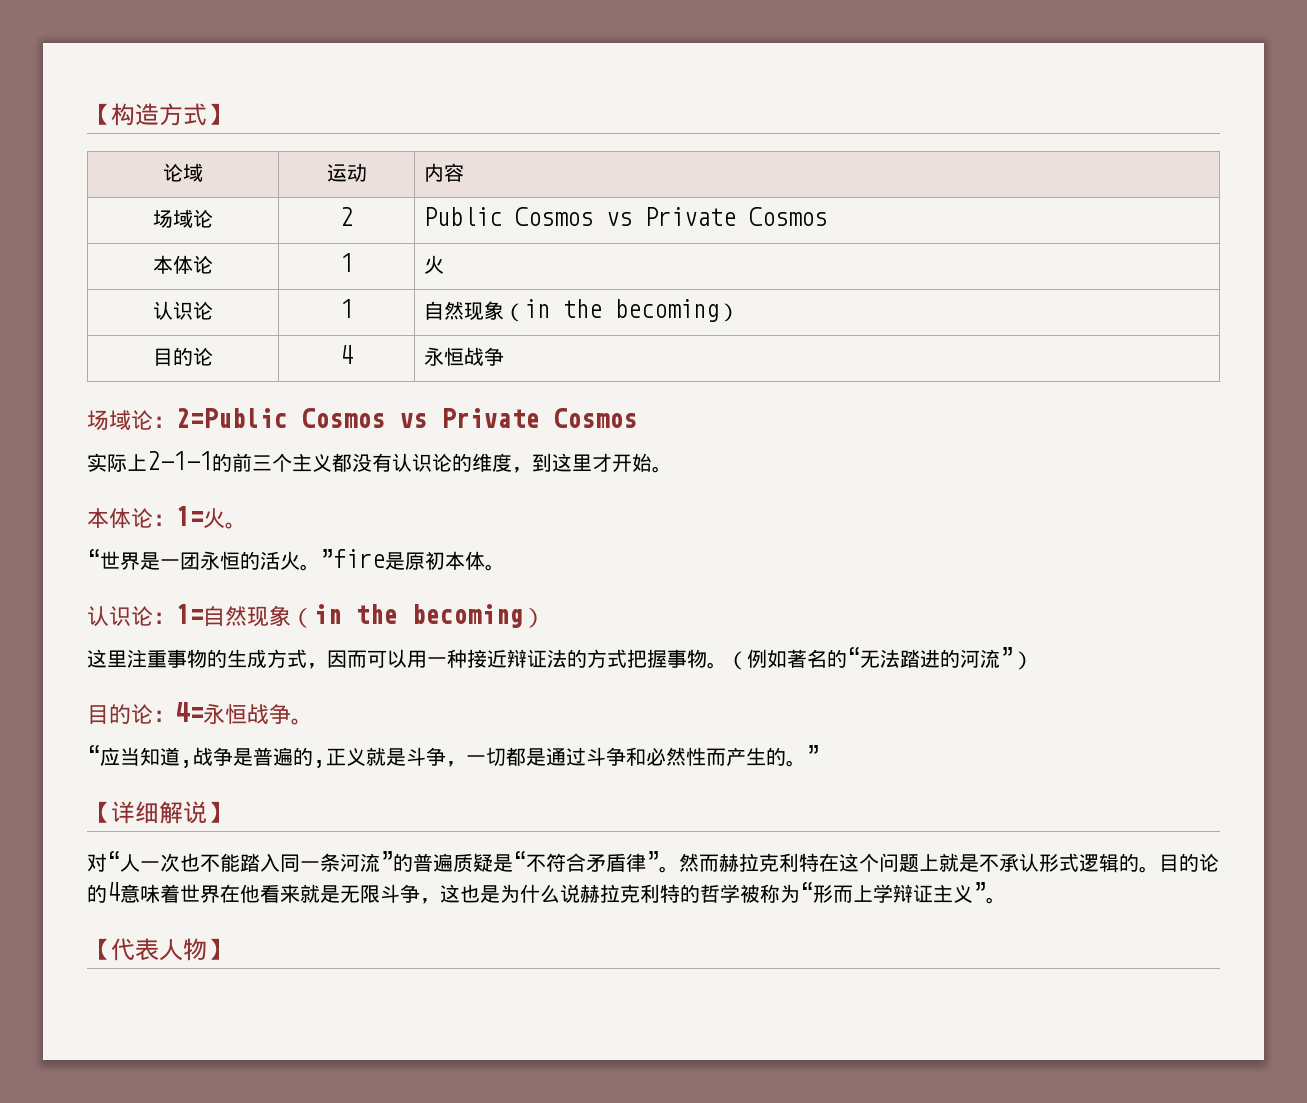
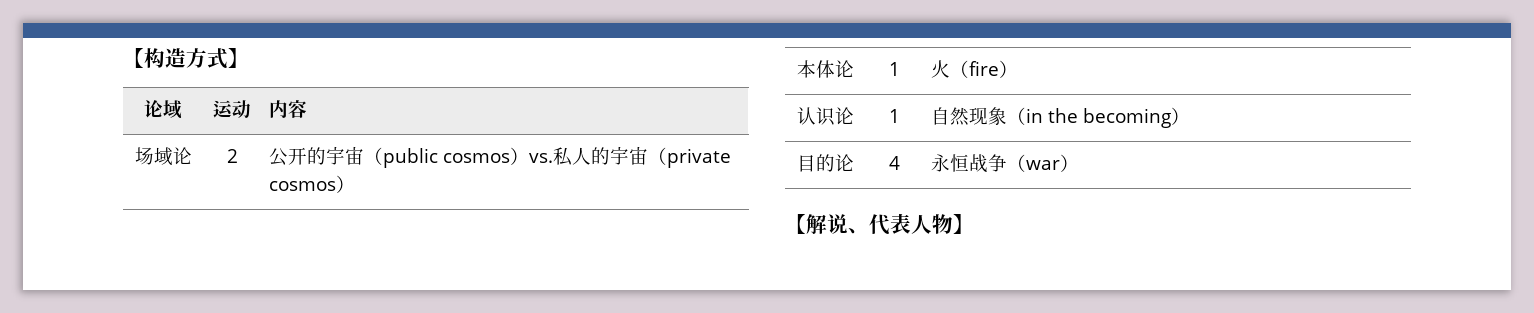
- 场域论 | 2 | Public Cosmos vs Private Cosmos
+ 场域论 | 2 | 公开的宇宙（public cosmos）vs.私人的宇宙（private cosmos）
- 本体论 | 1 | 火
+ 本体论 | 1 | 火（fire）
- 目的论 | 4 | 永恒战争
- 场域论：2=Public Cosmos vs Private Cosmos
- 实际上2-1-1的前三个主义都没有认识论的维度，到这里才开始。
- 本体论：1=火。
- “世界是一团永恒的活火。”fire是原初本体。
- 认识论：1=自然现象（in the becoming）
- 这里注重事物的生成方式，因而可以用一种接近辩证法的方式把握事物。（例如著名的“无法踏进的河流”）
- 目的论：4=永恒战争。
- “应当知道,战争是普遍的,正义就是斗争，一切都是通过斗争和必然性而产生的。”
- 【详细解说】
- 对“人一次也不能踏入同一条河流”的普遍质疑是“不符合矛盾律”。然而赫拉克利特在这个问题上就是不承认形式逻辑的。目的论的4意味着世界在他看来就是无限斗争，这也是为什么说赫拉克利特的哲学被称为“形而上学辩证主义”。
- 【代表人物】
+ 目的论 | 4 | 永恒战争（war）
+ 【解说、代表人物】

